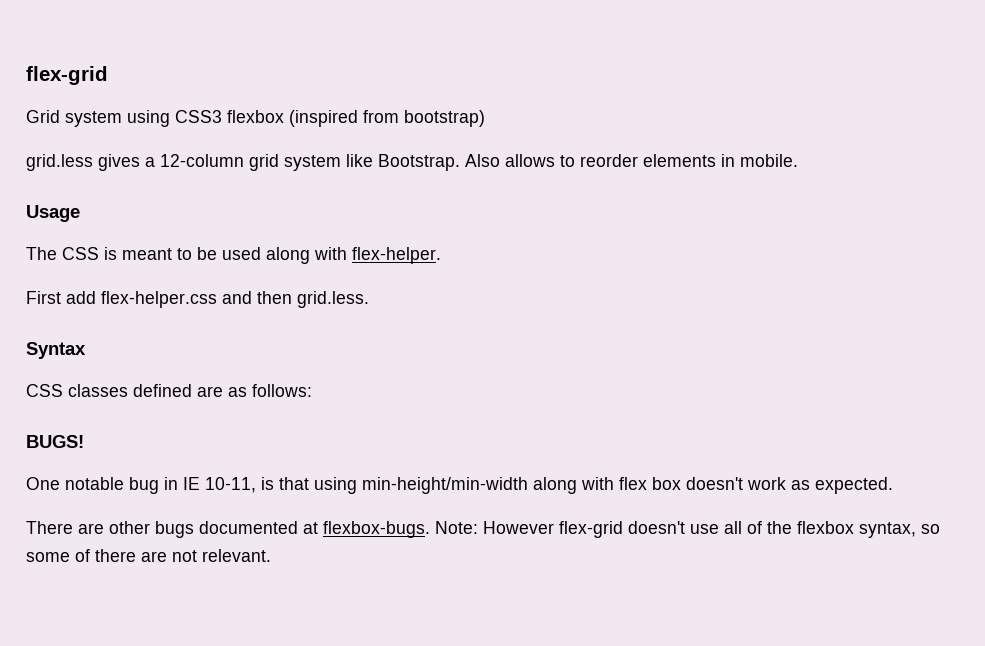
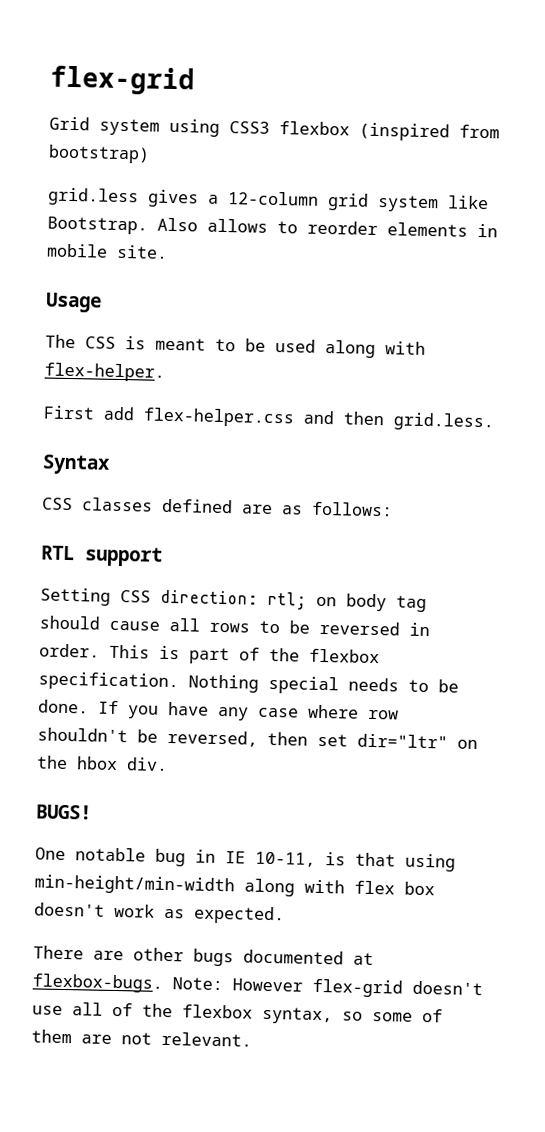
- Also allows to reorder elements in mobile.
+ Also allows to reorder elements in mobile site.
+ RTL support
+ Setting CSS direction: rtl; on body tag should cause all rows to be reversed in order. This is part of the flexbox specification. Nothing special needs to be done. If you have any case where row shouldn't be reversed, then set dir="ltr" on the hbox div.
- Note: However flex-grid doesn't use all of the flexbox syntax, so some of there are not relevant.
+ Note: However flex-grid doesn't use all of the flexbox syntax, so some of them are not relevant.

